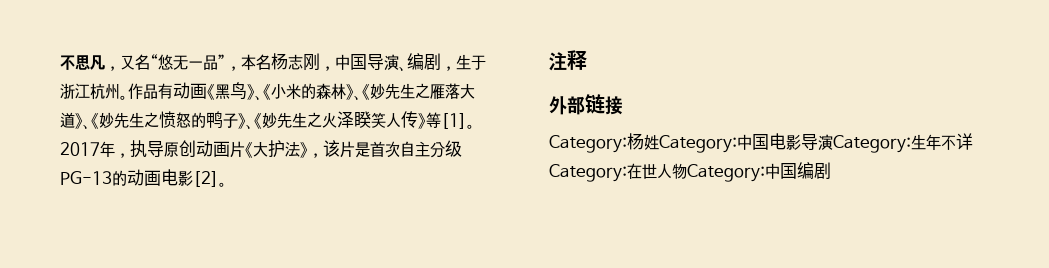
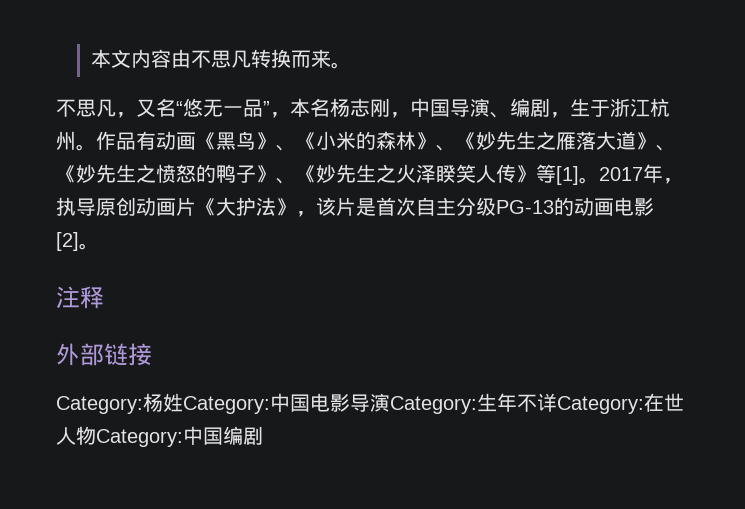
+ 本文内容由不思凡转换而来。

